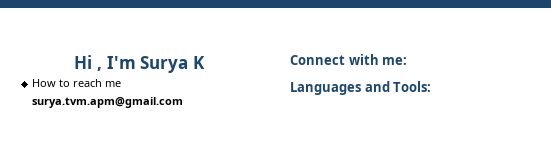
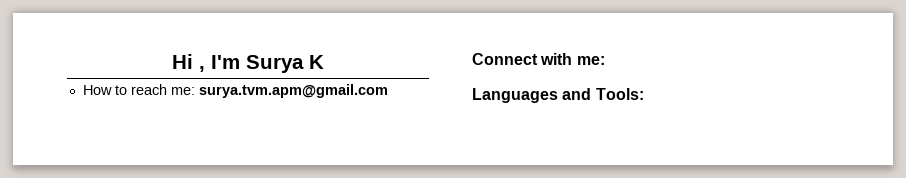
- How to reach me surya.tvm.apm@gmail.com
+ How to reach me: surya.tvm.apm@gmail.com

